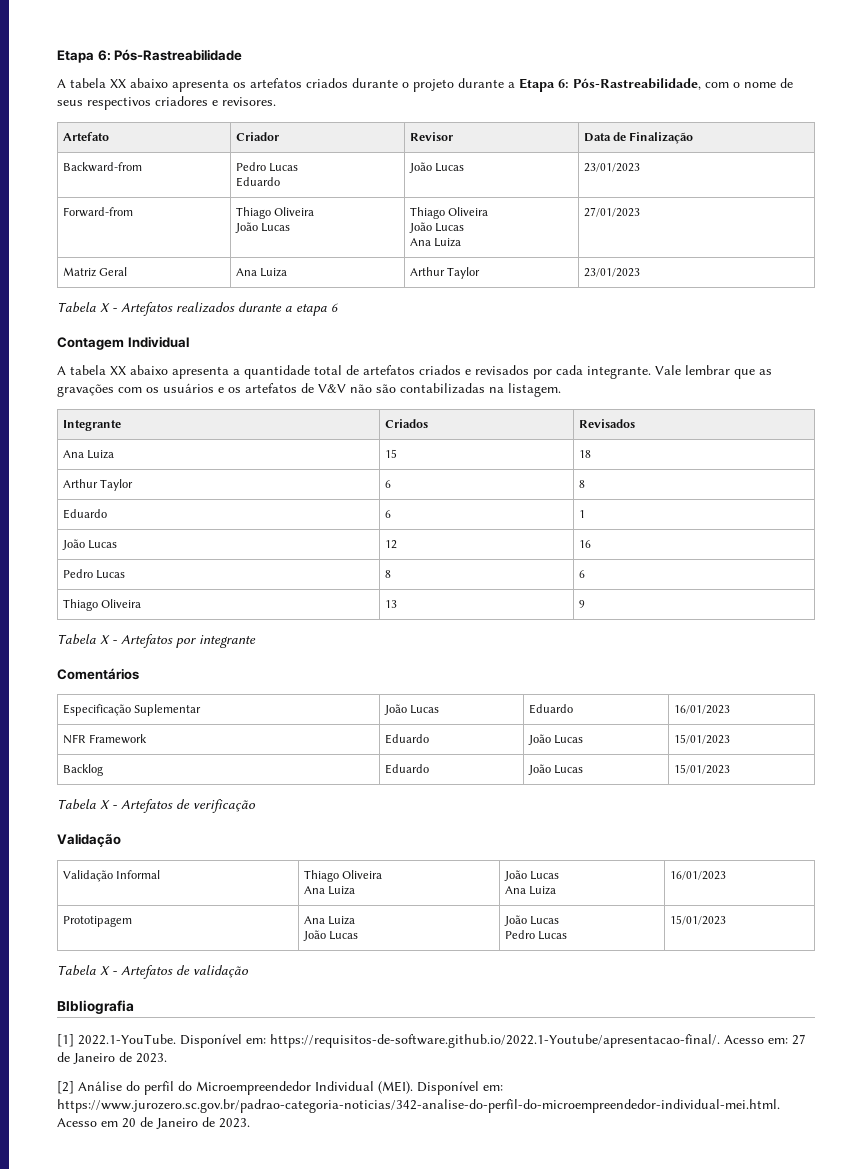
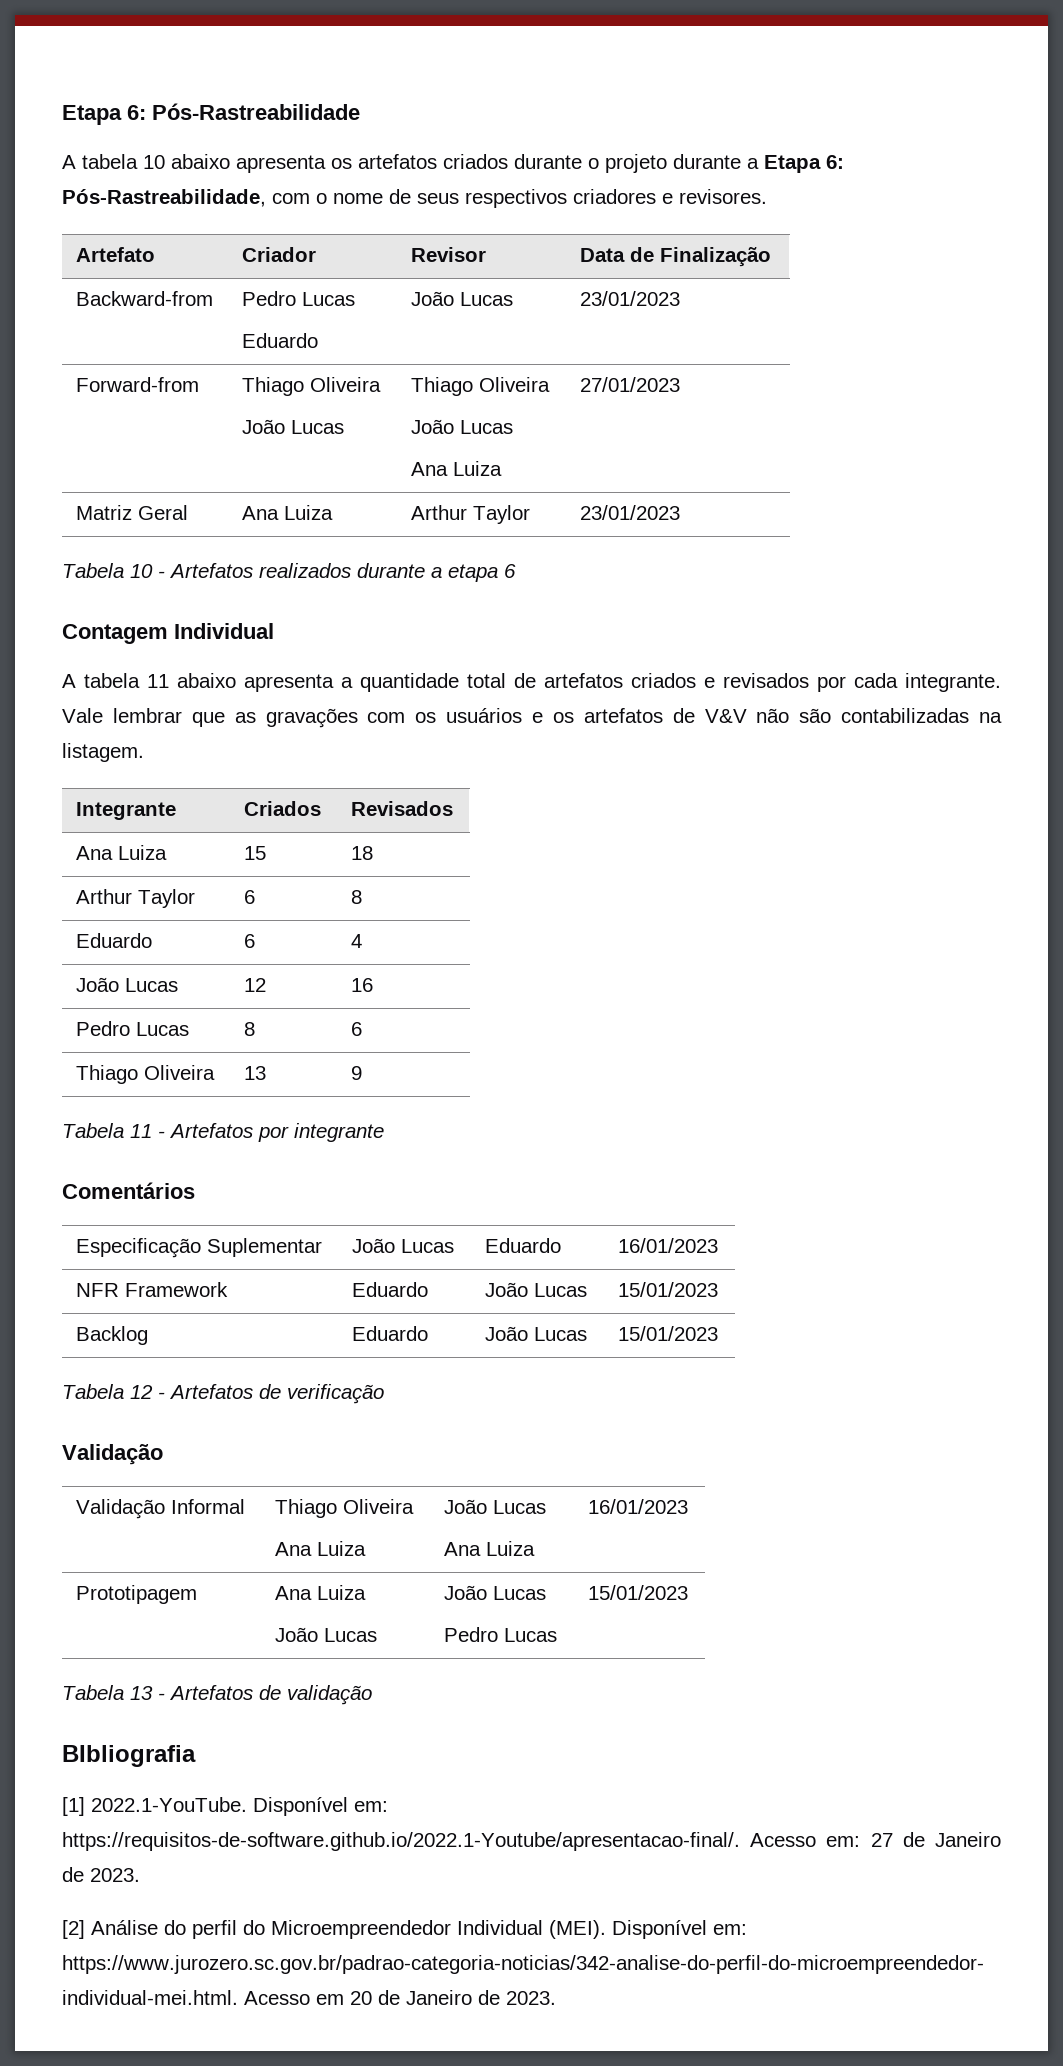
- A tabela XX abaixo apresenta os artefatos criados durante o projeto durante a Etapa 6: Pós-Rastreabilidade, com o nome de seus respectivos criadores e revisores.
+ A tabela 10 abaixo apresenta os artefatos criados durante o projeto durante a Etapa 6: Pós-Rastreabilidade, com o nome de seus respectivos criadores e revisores.
- Tabela X - Artefatos realizados durante a etapa 6
+ Tabela 10 - Artefatos realizados durante a etapa 6
- A tabela XX abaixo apresenta a quantidade total de artefatos criados e revisados por cada integrante.
+ A tabela 11 abaixo apresenta a quantidade total de artefatos criados e revisados por cada integrante.
- Eduardo | 6 | 1
+ Eduardo | 6 | 4
- Tabela X - Artefatos por integrante
+ Tabela 11 - Artefatos por integrante
- Tabela X - Artefatos de verificação
+ Tabela 12 - Artefatos de verificação
- Tabela X - Artefatos de validação
+ Tabela 13 - Artefatos de validação

